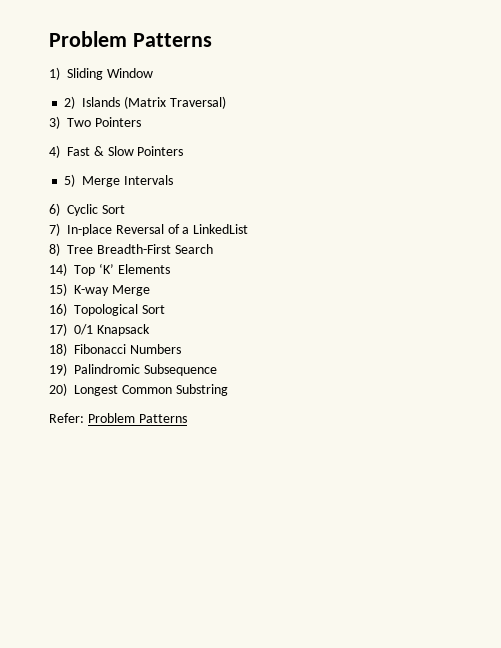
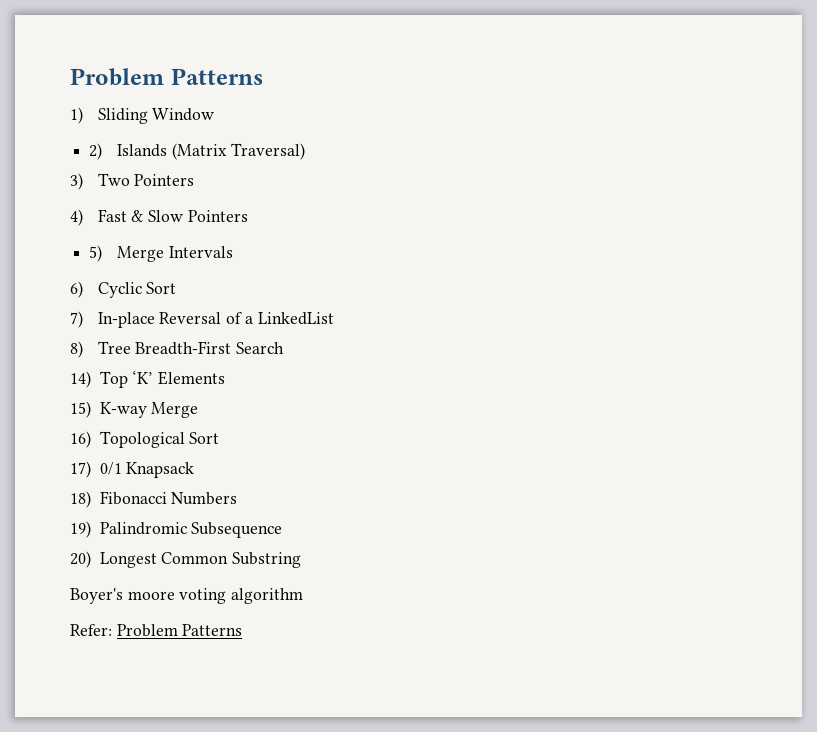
+ Boyer's moore voting algorithm

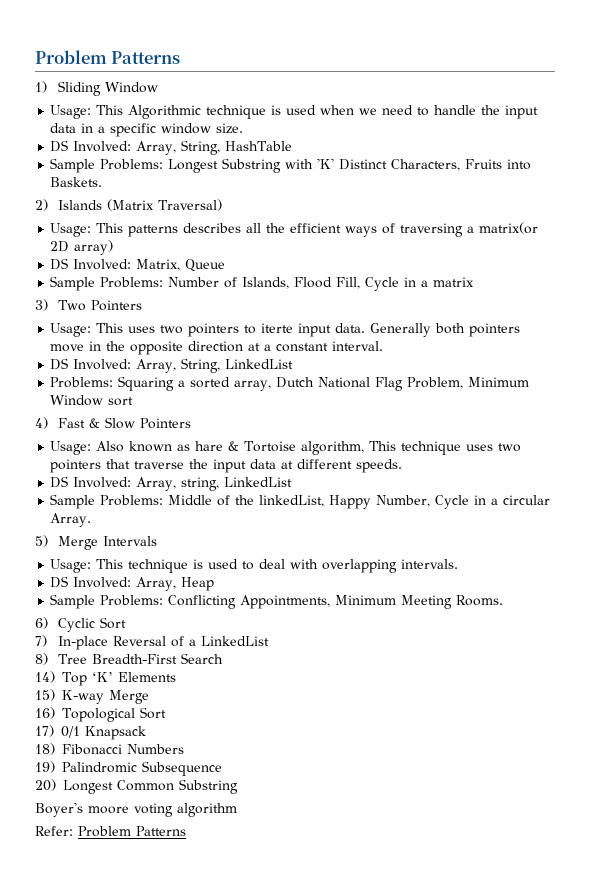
+ Usage: This Algorithmic technique is used when we need to handle the input data in a specific window size.
+ DS Involved: Array, String, HashTable
+ Sample Problems: Longest Substring with 'K' Distinct Characters, Fruits into Baskets.
  2) Islands (Matrix Traversal)
+ Usage: This patterns describes all the efficient ways of traversing a matrix(or 2D array)
+ DS Involved: Matrix, Queue
+ Sample Problems: Number of Islands, Flood Fill, Cycle in a matrix
  3) Two Pointers
+ Usage: This uses two pointers to iterte input data. Generally both pointers move in the opposite direction at a constant interval.
+ DS Involved: Array, String, LinkedList
+ Problems: Squaring a sorted array, Dutch National Flag Problem, Minimum Window sort
+ Usage: Also known as hare & Tortoise algorithm, This technique uses two pointers that traverse the input data at different speeds.
+ DS Involved: Array, string, LinkedList
+ Sample Problems: Middle of the linkedList, Happy Number, Cycle in a circular Array.
  5) Merge Intervals
+ Usage: This technique is used to deal with overlapping intervals.
+ DS Involved: Array, Heap
+ Sample Problems: Conflicting Appointments, Minimum Meeting Rooms.

